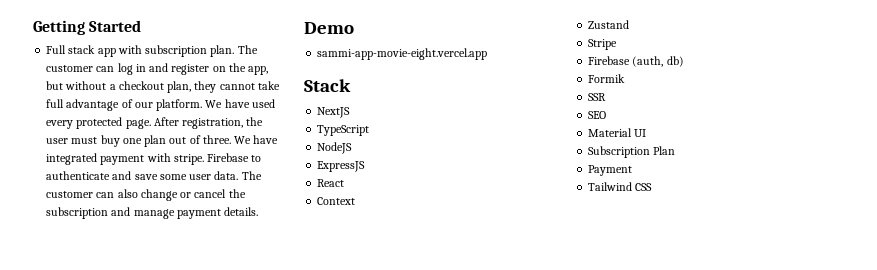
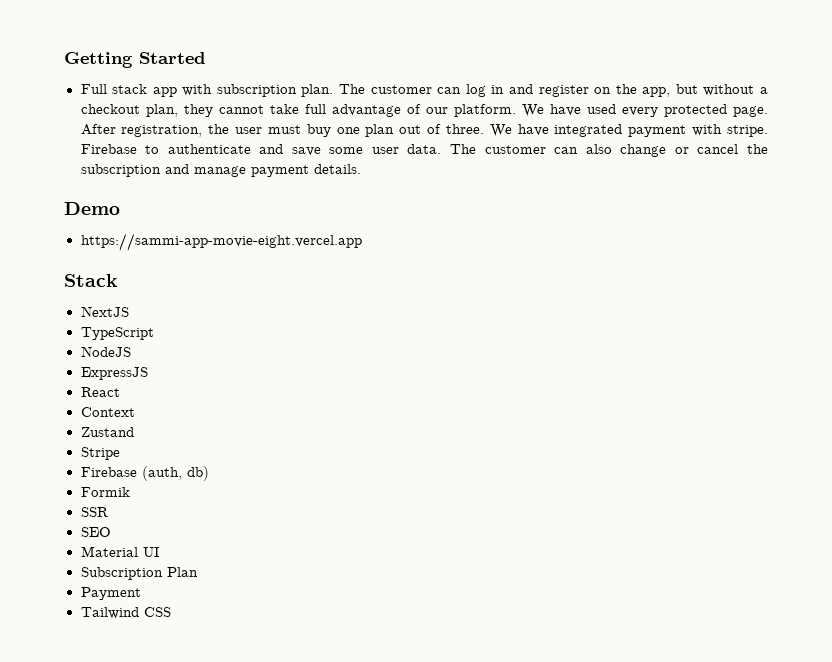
- sammi-app-movie-eight.vercel.app
+ https://sammi-app-movie-eight.vercel.app

